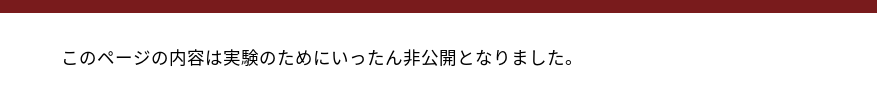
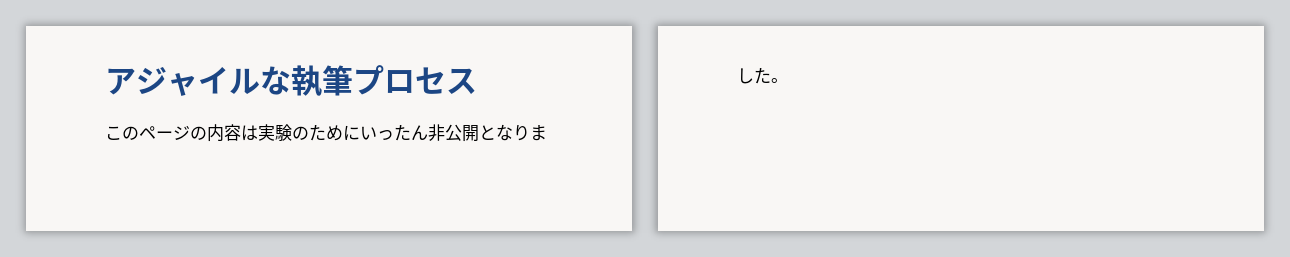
+ アジャイルな執筆プロセス

